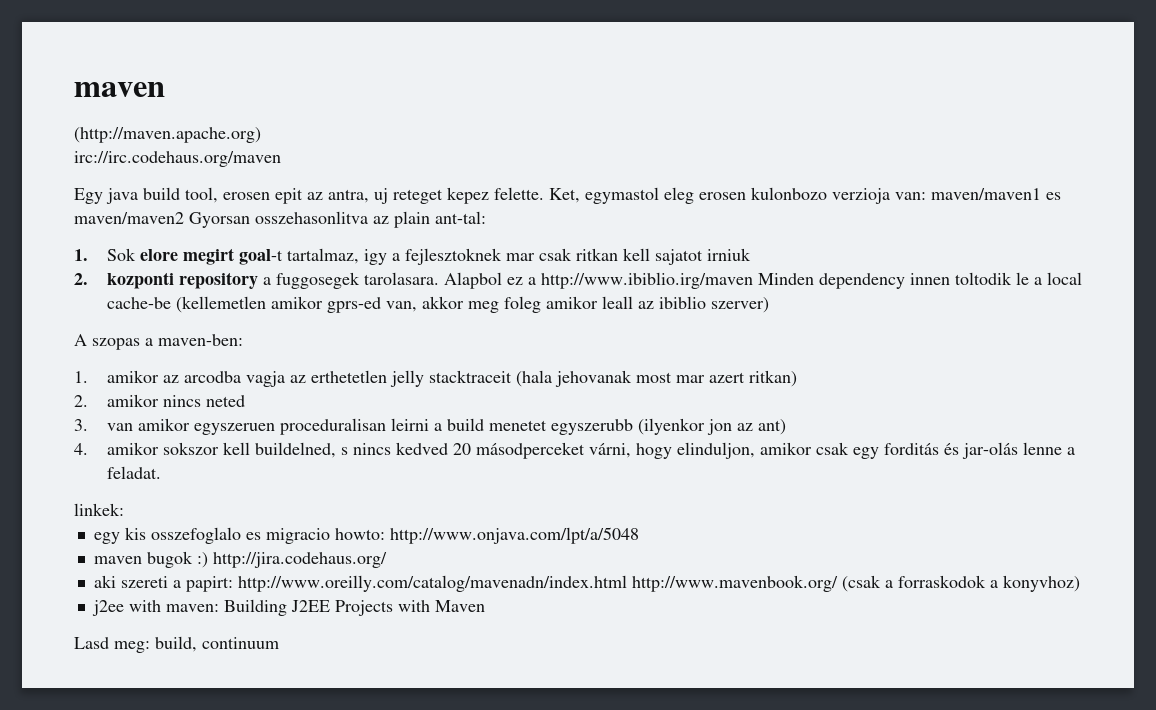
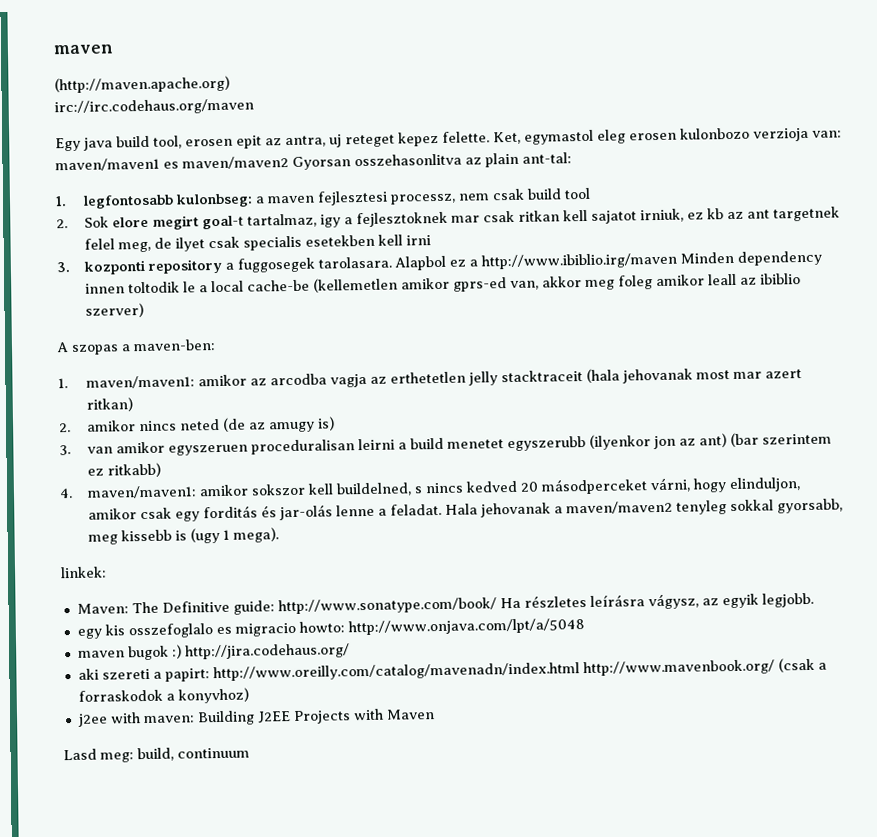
- 1. Sok elore megirt goal-t tartalmaz, igy a fejlesztoknek mar csak ritkan kell sajatot irniuk
- 2. kozponti repository a fuggosegek tarolasara.
+ 1. legfontosabb kulonbseg: a maven fejlesztesi processz, nem csak build tool
+ 2. Sok elore megirt goal-t tartalmaz, igy a fejlesztoknek mar csak ritkan kell sajatot irniuk, ez kb az ant targetnek felel meg, de ilyet csak specialis esetekben kell irni
+ 3. kozponti repository a fuggosegek tarolasara.
- 1. amikor az arcodba vagja az erthetetlen jelly stacktraceit (hala jehovanak most mar azert ritkan)
+ 1. maven/maven1: amikor az arcodba vagja az erthetetlen jelly stacktraceit (hala jehovanak most mar azert ritkan)
- 2. amikor nincs neted
+ 2. amikor nincs neted (de az amugy is)
- 3. van amikor egyszeruen proceduralisan leirni a build menetet egyszerubb (ilyenkor jon az ant)
+ 3. van amikor egyszeruen proceduralisan leirni a build menetet egyszerubb (ilyenkor jon az ant) (bar szerintem ez ritkabb)
- 4. amikor sokszor kell buildelned, s nincs kedved 20 másodperceket várni, hogy elinduljon, amikor csak egy forditás és jar-olás lenne a feladat.
+ 4. maven/maven1: amikor sokszor kell buildelned, s nincs kedved 20 másodperceket várni, hogy elinduljon, amikor csak egy forditás és jar-olás lenne a feladat. Hala jehovanak a maven/maven2 tenyleg sokkal gyorsabb, meg kissebb is (ugy 1 mega).
  linkek:
+ Maven: The Definitive guide: http://www.sonatype.com/book/ Ha részletes leírásra vágysz, az egyik legjobb.

